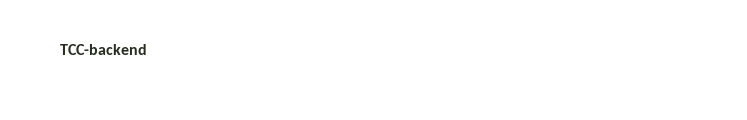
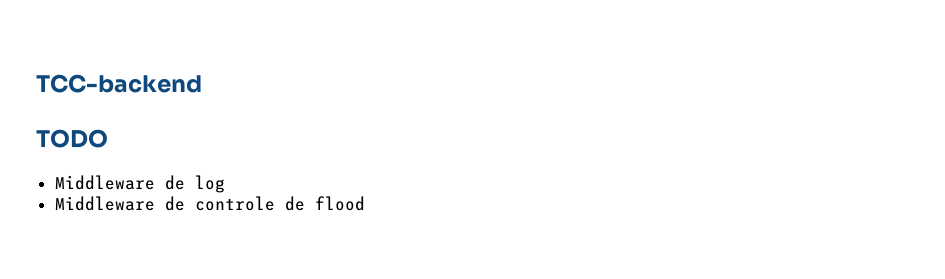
+ TODO
+ Middleware de log
+ Middleware de controle de flood

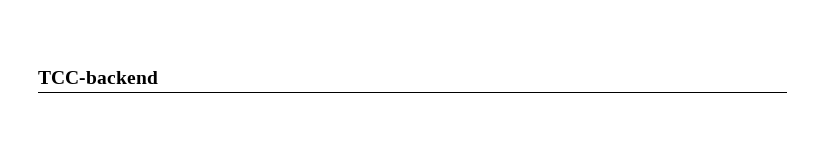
- TODO
- Middleware de log
- Middleware de controle de flood

